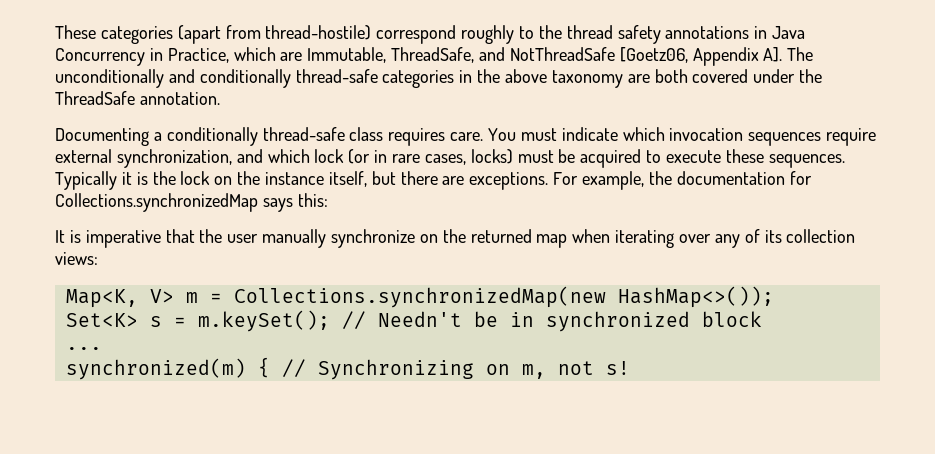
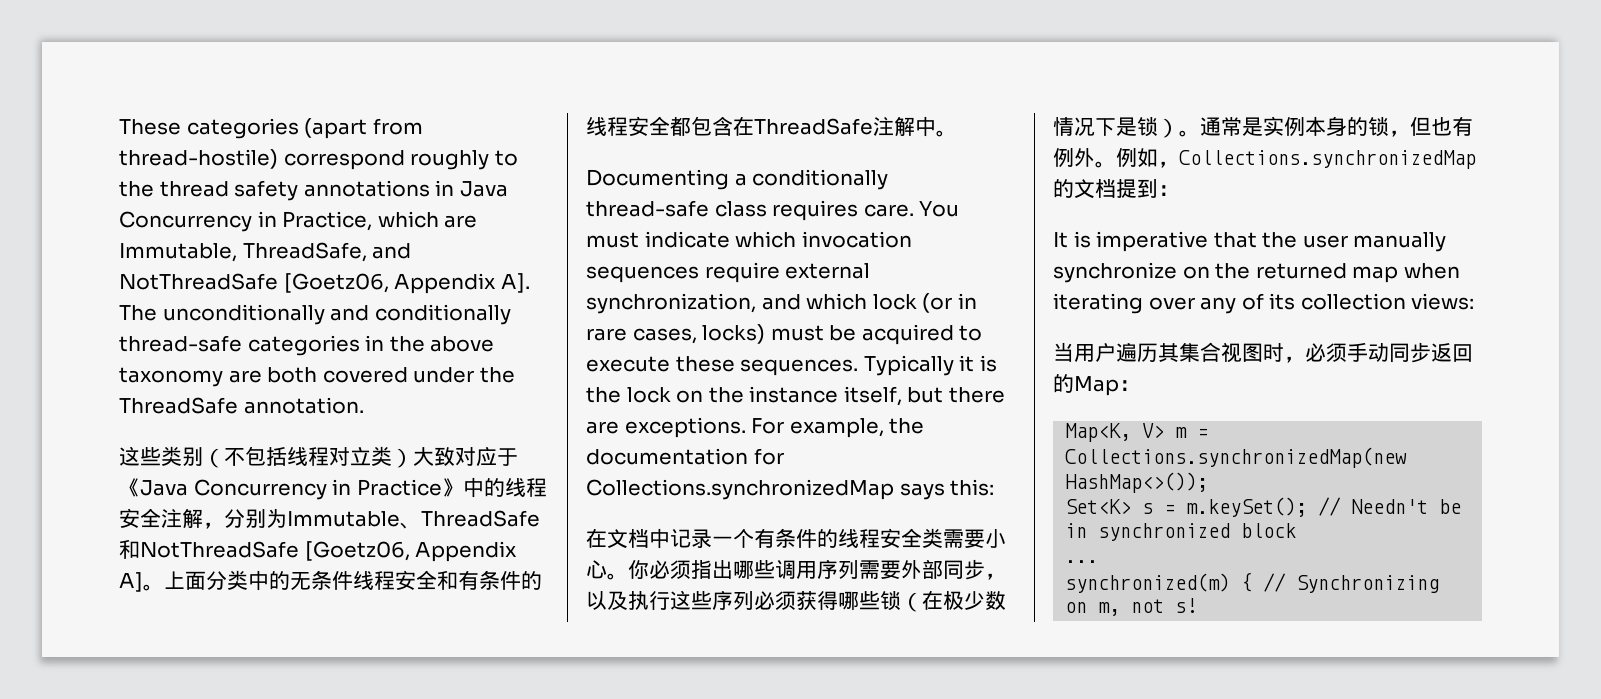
+ 这些类别（不包括线程对立类）大致对应于《Java Concurrency in Practice》中的线程安全注解，分别为Immutable、ThreadSafe和NotThreadSafe [Goetz06, Appendix A]。上面分类中的无条件线程安全和有条件的线程安全都包含在ThreadSafe注解中。
+ 在文档中记录一个有条件的线程安全类需要小心。你必须指出哪些调用序列需要外部同步，以及执行这些序列必须获得哪些锁（在极少数情况下是锁）。通常是实例本身的锁，但也有例外。例如，Collections.synchronizedMap的文档提到：
+ 当用户遍历其集合视图时，必须手动同步返回的Map：

